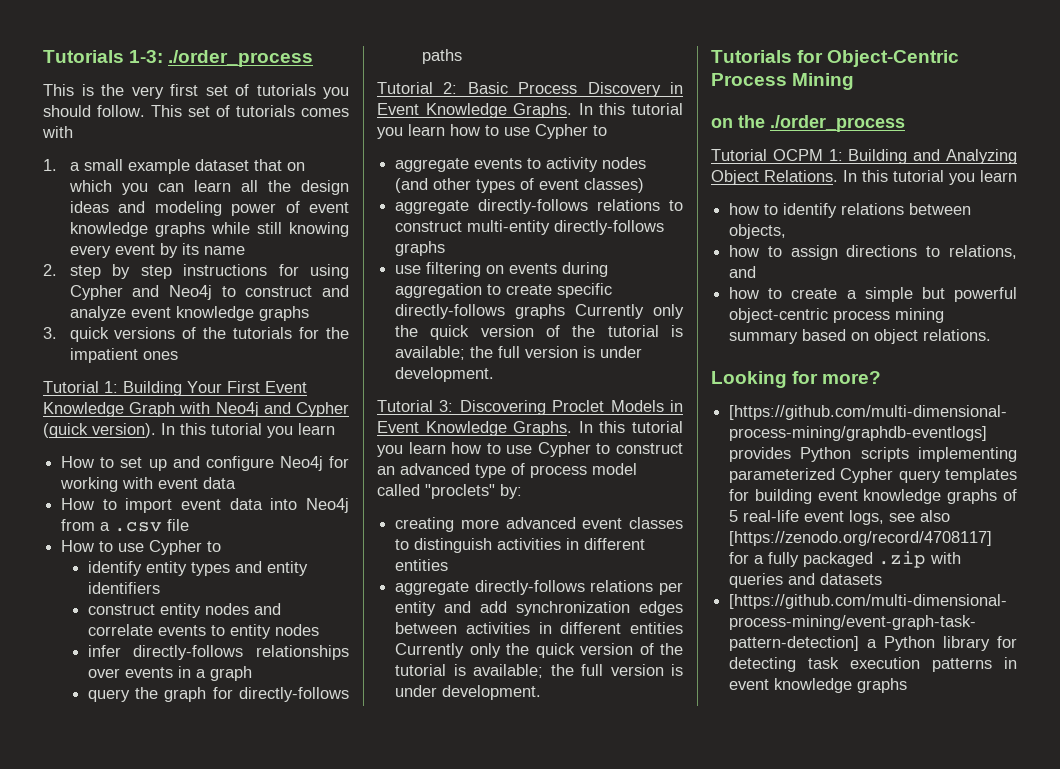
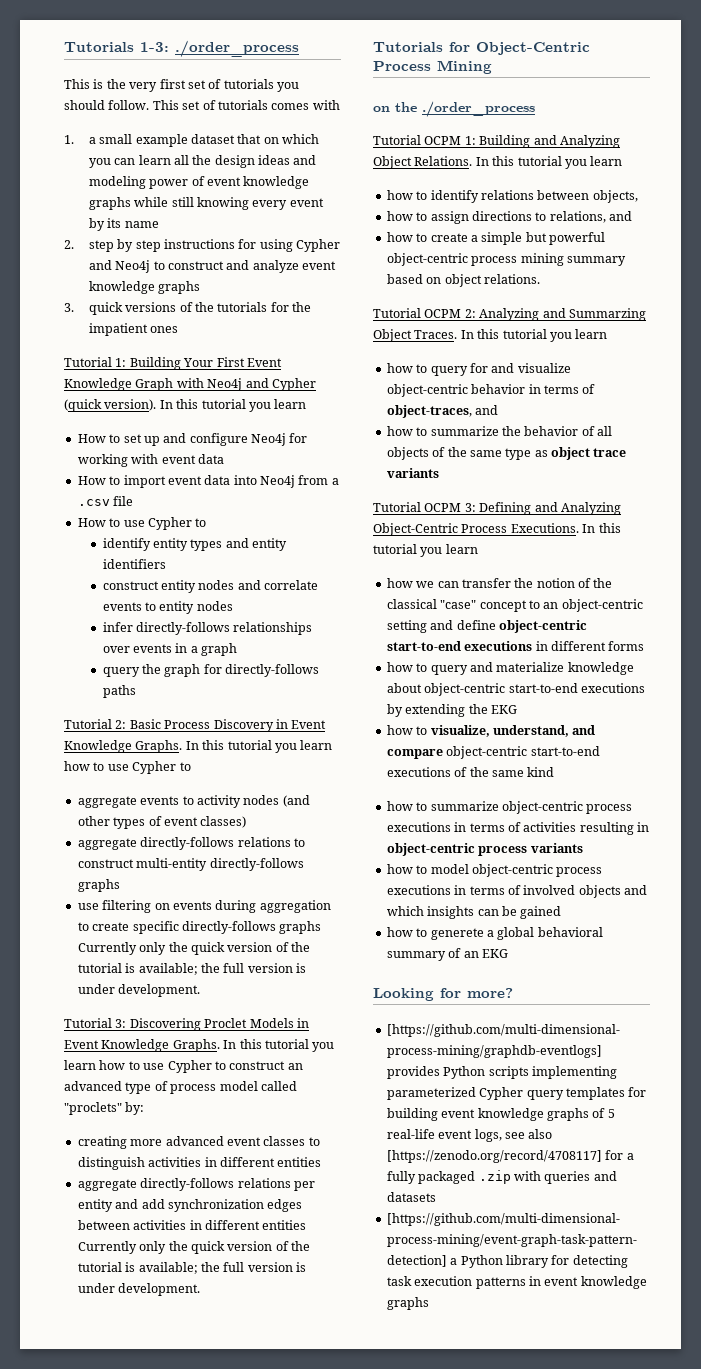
+ Tutorial OCPM 2: Analyzing and Summarzing Object Traces. In this tutorial you learn
+ how to query for and visualize object-centric behavior in terms of object-traces, and
+ how to summarize the behavior of all objects of the same type as object trace variants
+ Tutorial OCPM 3: Defining and Analyzing Object-Centric Process Executions. In this tutorial you learn
+ how we can transfer the notion of the classical "case" concept to an object-centric setting and define object-centric start-to-end executions in different forms
+ how to query and materialize knowledge about object-centric start-to-end executions by extending the EKG
+ how to visualize, understand, and compare object-centric start-to-end executions of the same kind
+ how to summarize object-centric process executions in terms of activities resulting in object-centric process variants
+ how to model object-centric process executions in terms of involved objects and which insights can be gained
+ how to generete a global behavioral summary of an EKG

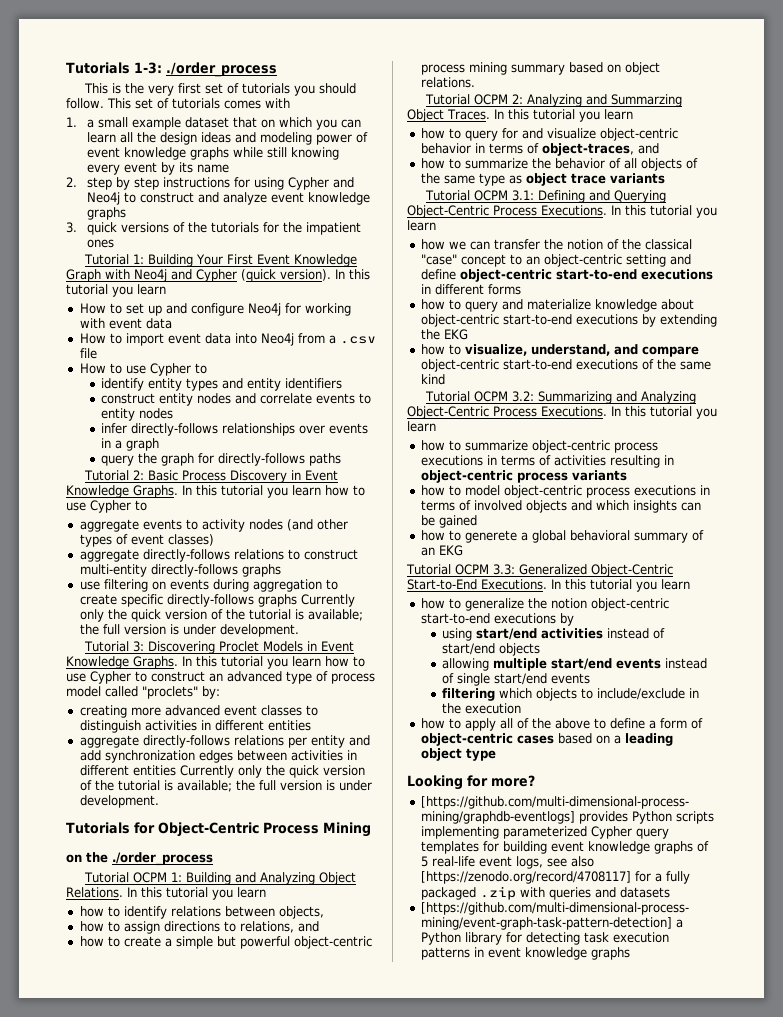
- Tutorial OCPM 3: Defining and Analyzing Object-Centric Process Executions.
+ Tutorial OCPM 3.1: Defining and Querying Object-Centric Process Executions.
+ Tutorial OCPM 3.2: Summarizing and Analyzing Object-Centric Process Executions. In this tutorial you learn
+ Tutorial OCPM 3.3: Generalized Object-Centric Start-to-End Executions. In this tutorial you learn
+ how to generalize the notion object-centric start-to-end executions by
+ using start/end activities instead of start/end objects
+ allowing multiple start/end events instead of single start/end events
+ filtering which objects to include/exclude in the execution
+ how to apply all of the above to define a form of object-centric cases based on a leading object type

